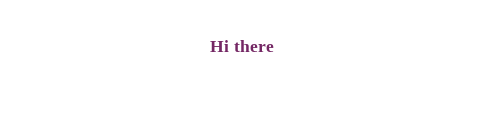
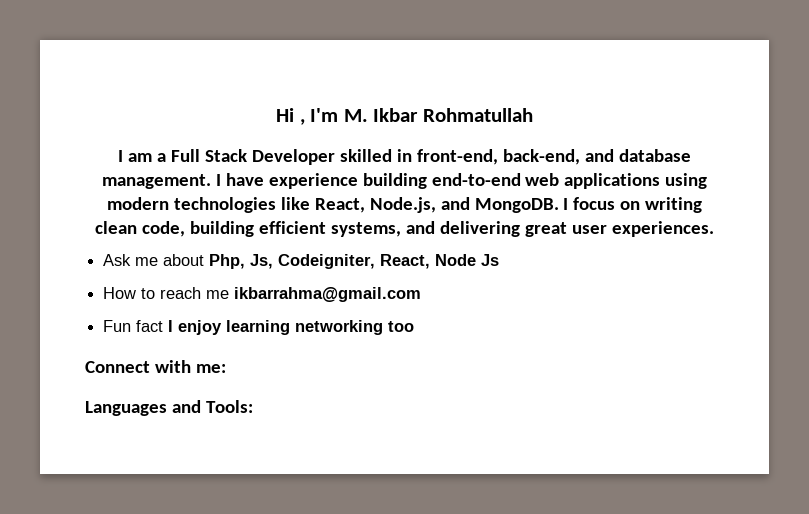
- Hi there
+ Hi , I'm M. Ikbar Rohmatullah
+ I am a Full Stack Developer skilled in front-end, back-end, and database management. I have experience building end-to-end web applications using modern technologies like React, Node.js, and MongoDB. I focus on writing clean code, building efficient systems, and delivering great user experiences.
+ Ask me about Php, Js, Codeigniter, React, Node Js
+ How to reach me ikbarrahma@gmail.com
+ Fun fact I enjoy learning networking too
+ Connect with me:
+ Languages and Tools:

